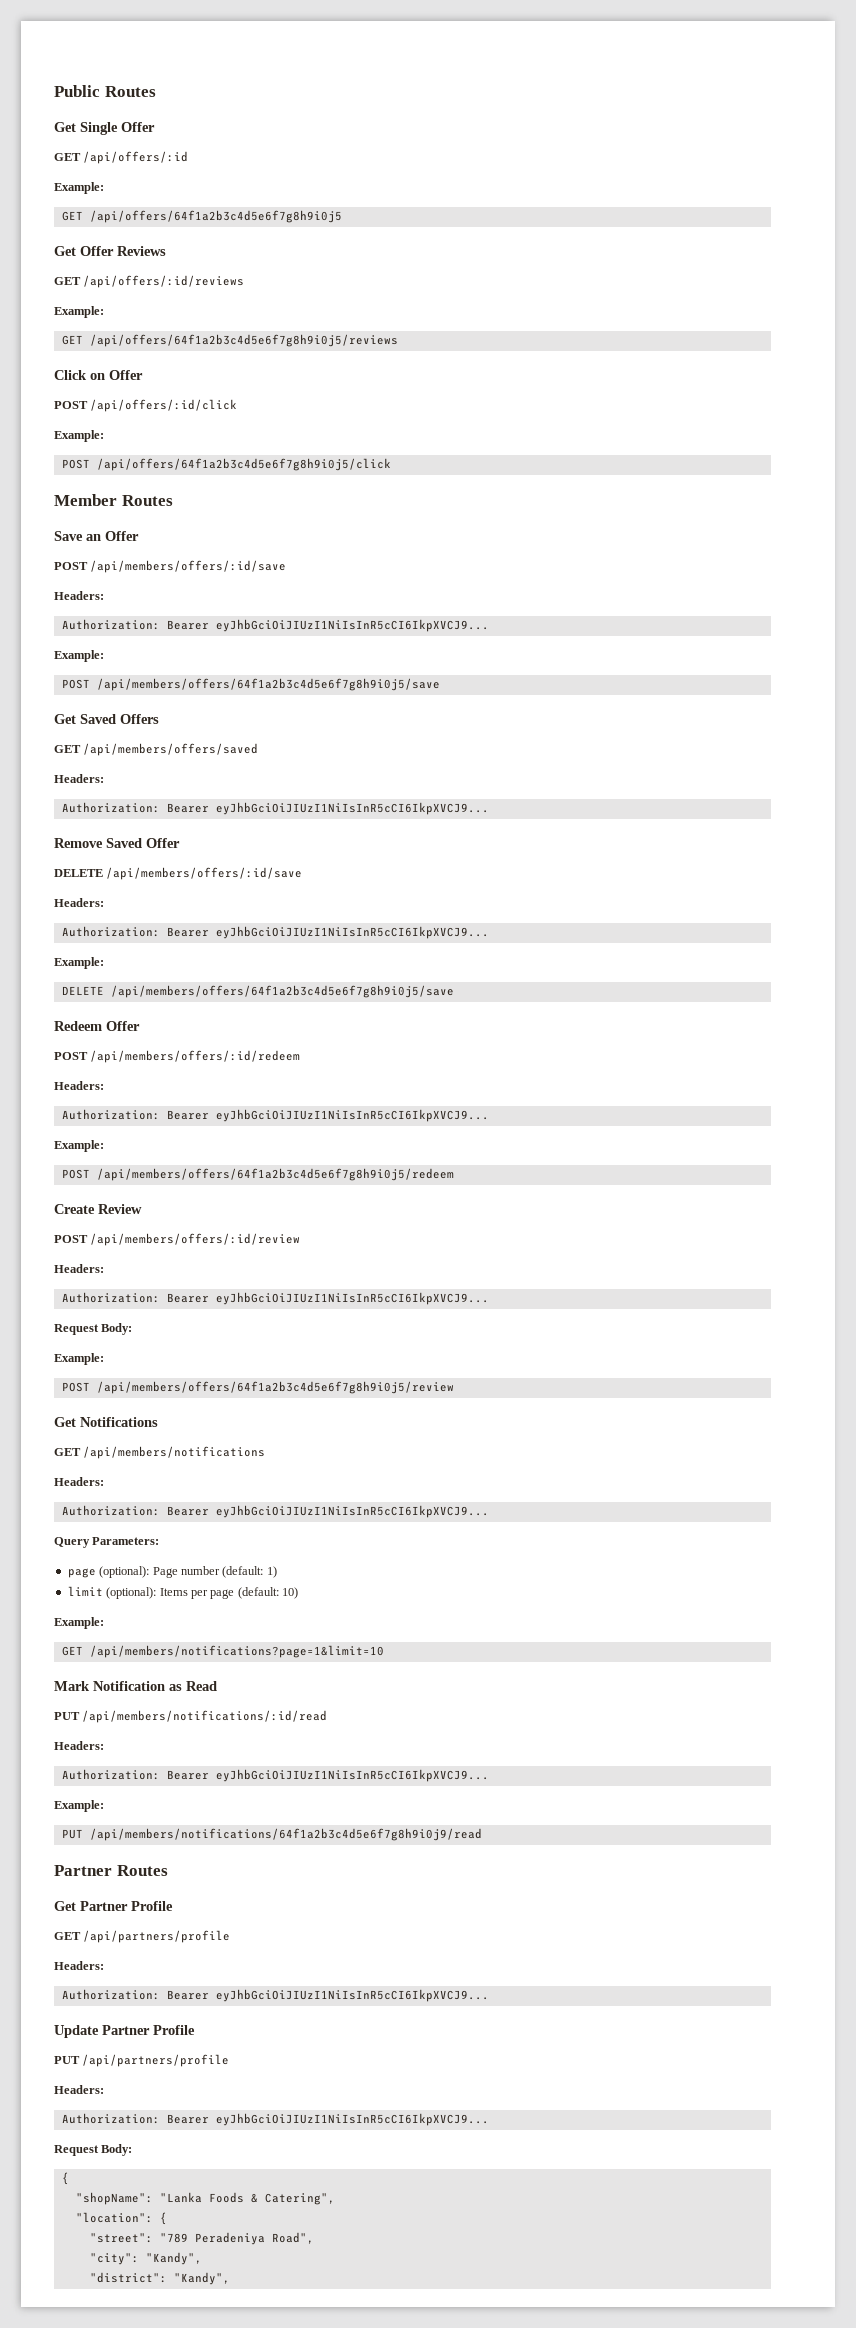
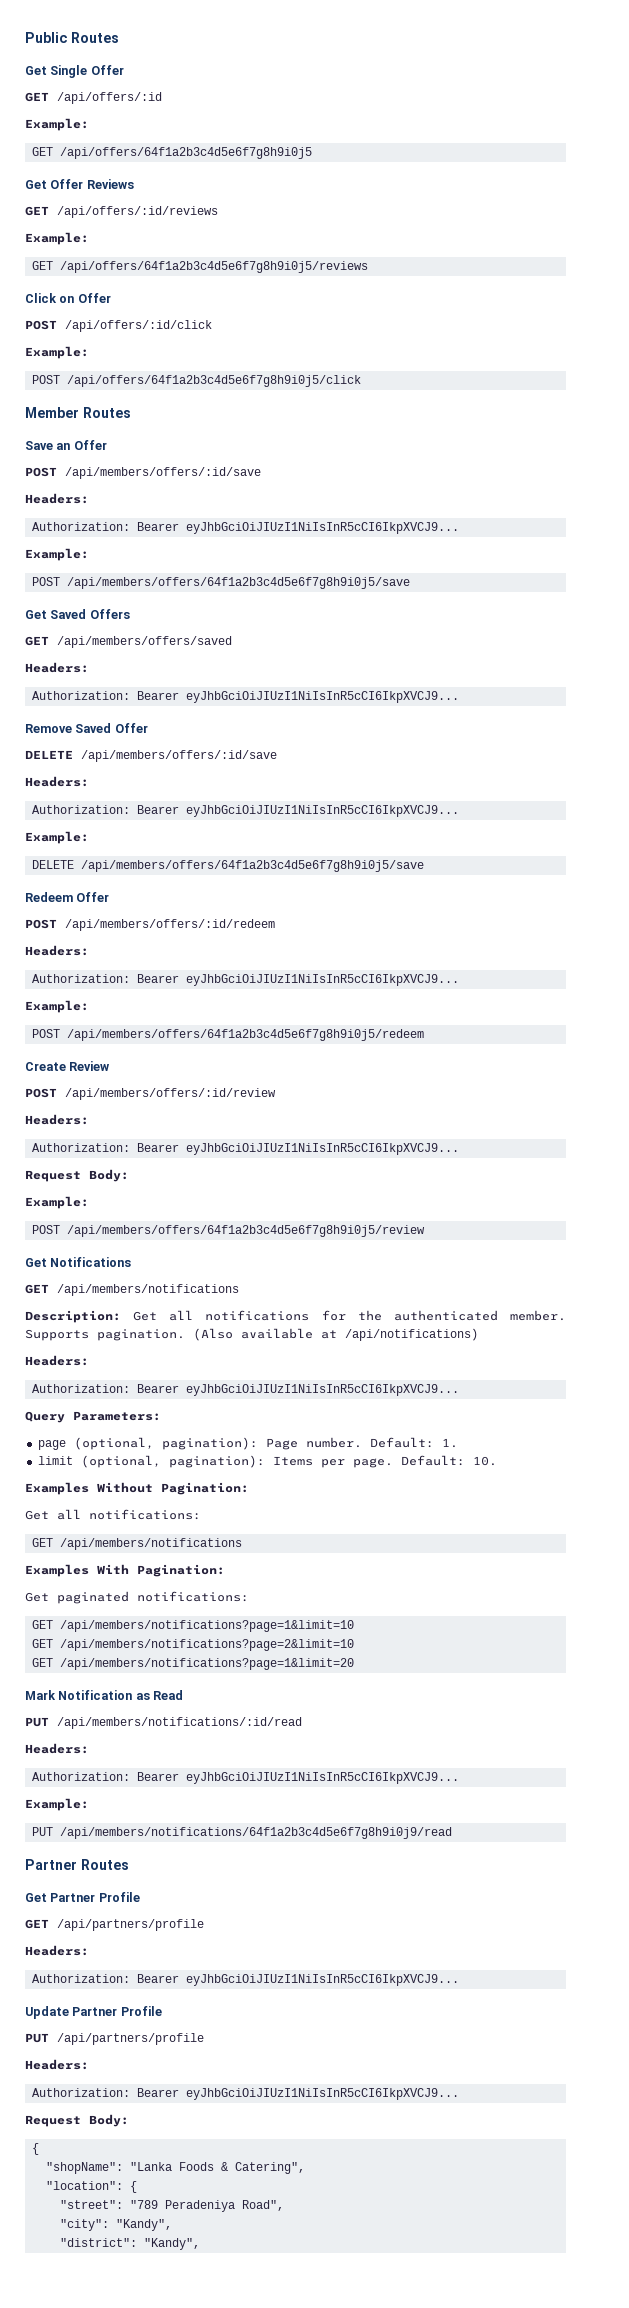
+ Description: Get all notifications for the authenticated member. Supports pagination. (Also available at /api/notifications)
- page (optional): Page number (default: 1)
- limit (optional): Items per page (default: 10)
- Example:
+ page (optional, pagination): Page number. Default: 1.
+ limit (optional, pagination): Items per page. Default: 10.
+ Examples Without Pagination:
+ Get all notifications:
+ GET /api/members/notifications
+ Examples With Pagination:
+ Get paginated notifications:
  GET /api/members/notifications?page=1&limit=10
+ GET /api/members/notifications?page=2&limit=10
+ GET /api/members/notifications?page=1&limit=20

